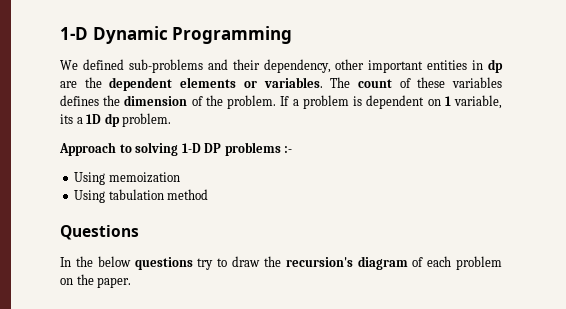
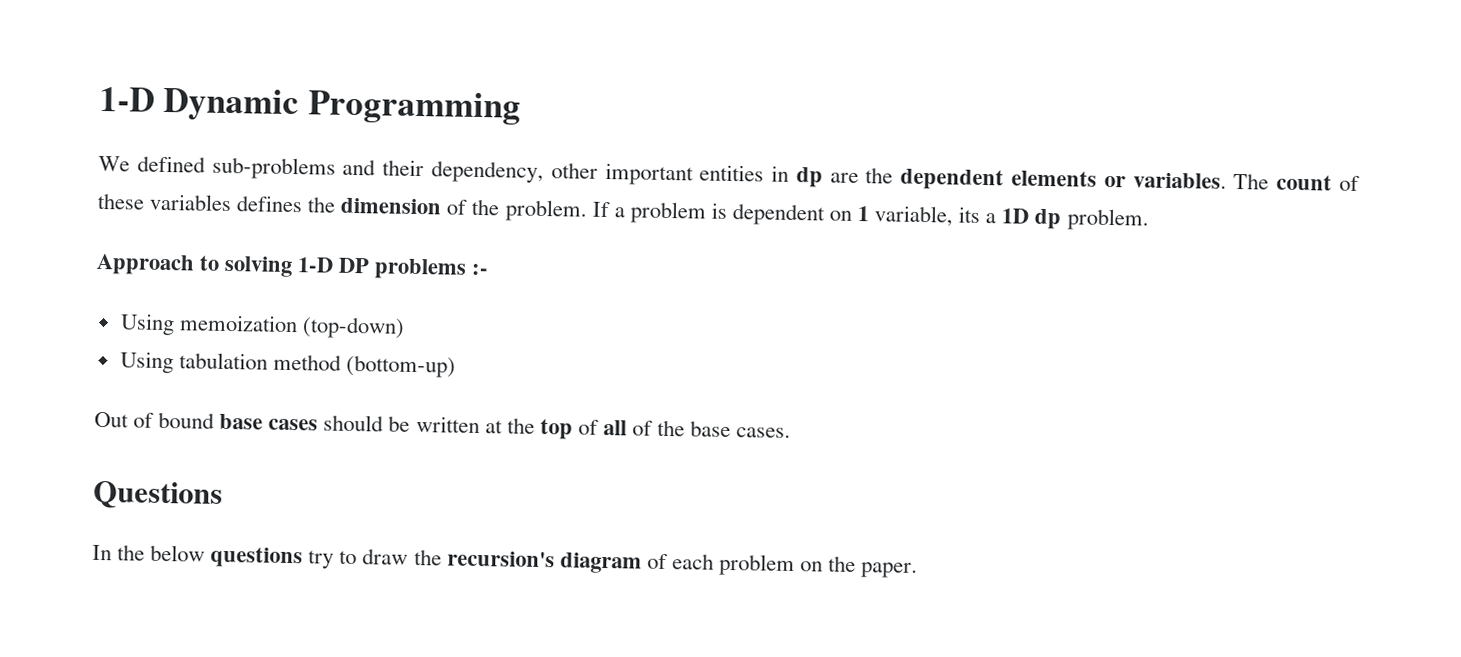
- Using memoization
+ Using memoization (top-down)
- Using tabulation method
+ Using tabulation method (bottom-up)
+ Out of bound base cases should be written at the top of all of the base cases.

